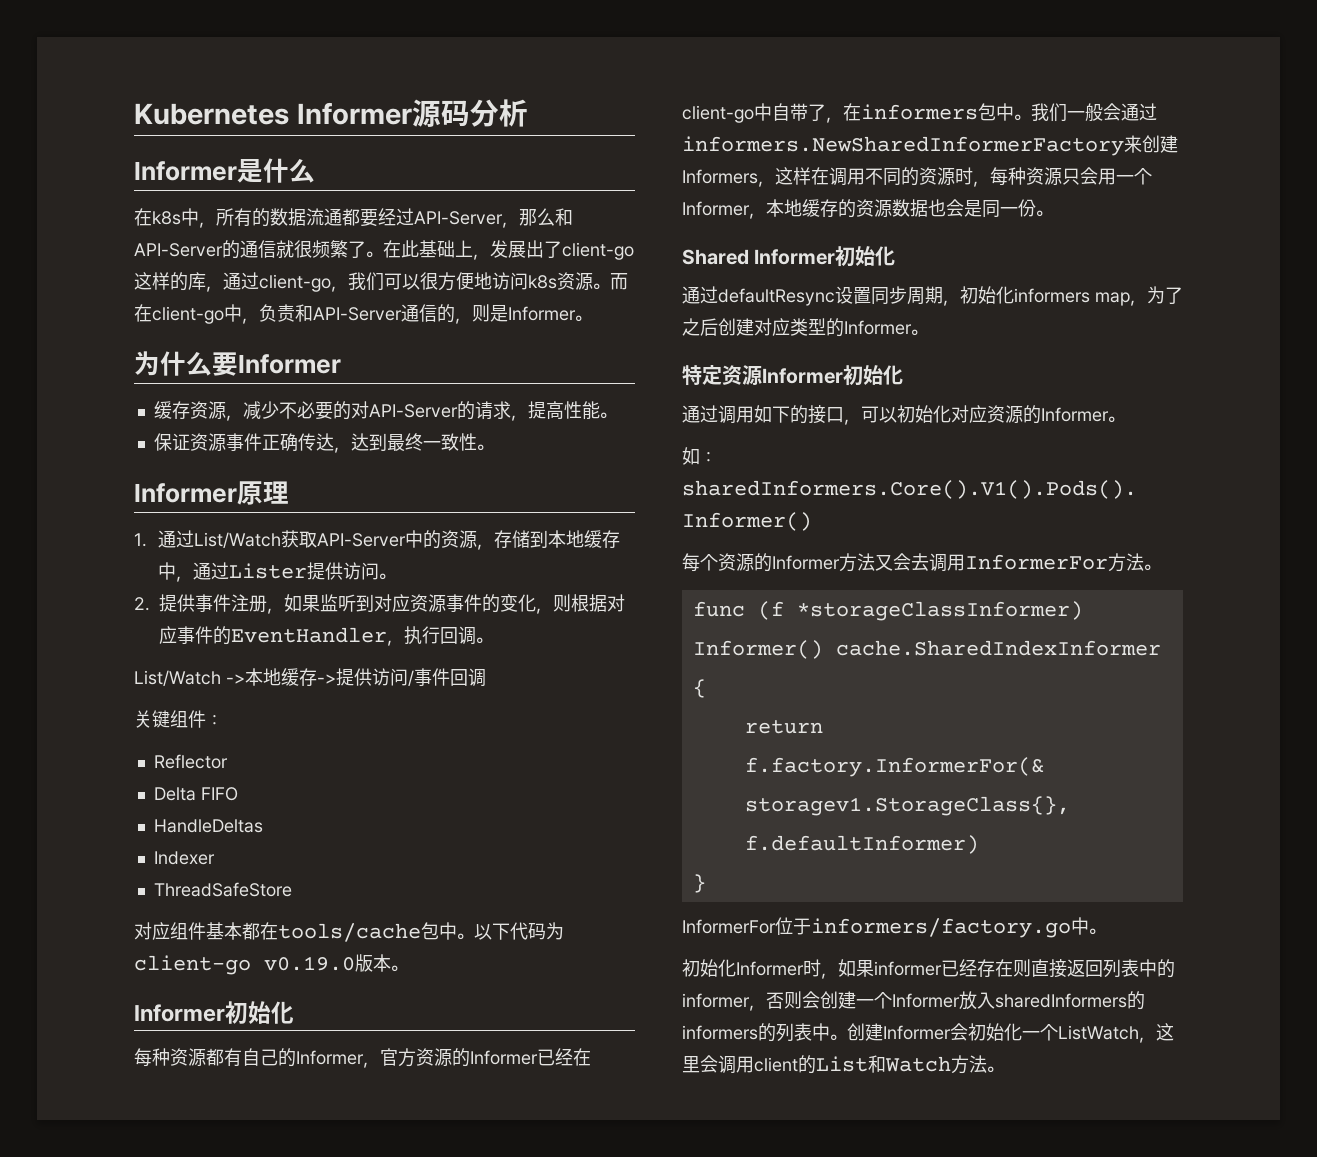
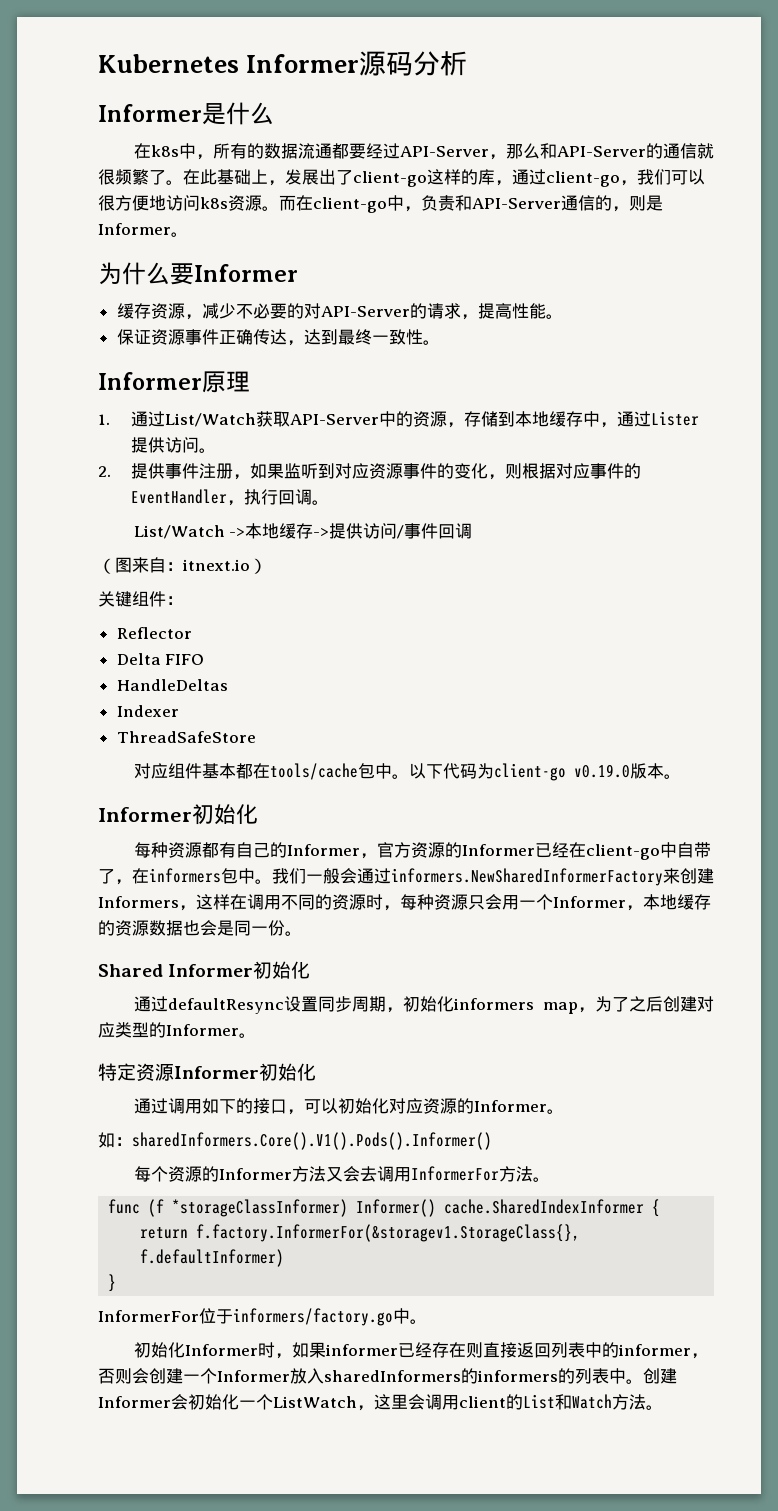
+ （图来自：itnext.io）

